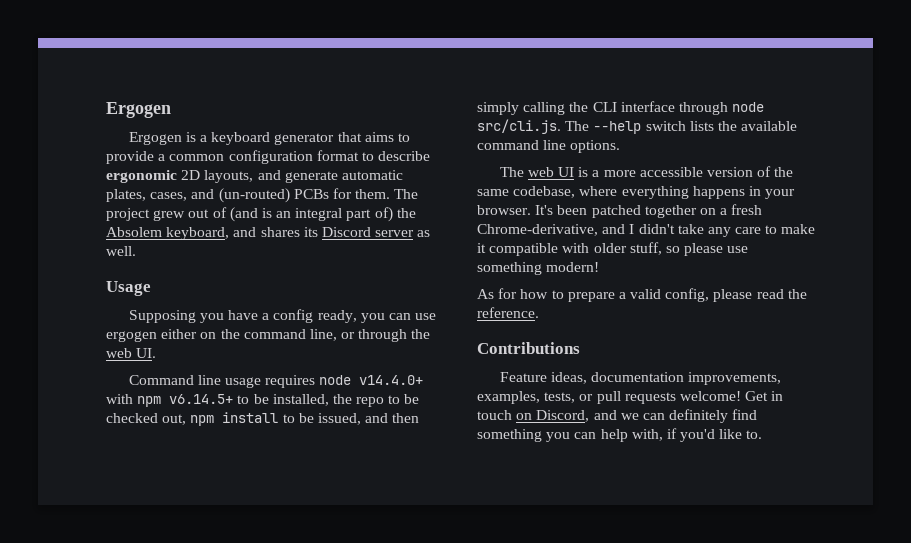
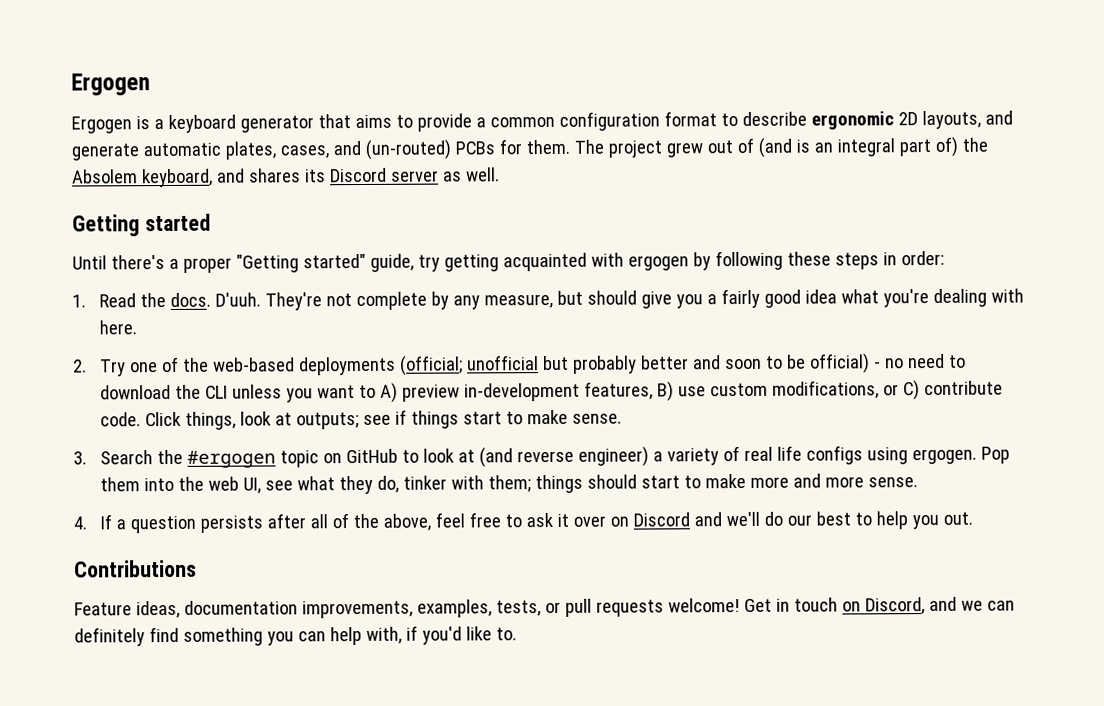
- Usage
- Supposing you have a config ready, you can use ergogen either on the command line, or through the web UI.
- Command line usage requires node v14.4.0+ with npm v6.14.5+ to be installed, the repo to be checked out, npm install to be issued, and then simply calling the CLI interface through node src/cli.js. The --help switch lists the available command line options.
- The web UI is a more accessible version of the same codebase, where everything happens in your browser. It's been patched together on a fresh Chrome-derivative, and I didn't take any care to make it compatible with older stuff, so please use something modern!
- As for how to prepare a valid config, please read the reference.
+ Getting started
+ Until there's a proper "Getting started" guide, try getting acquainted with ergogen by following these steps in order:
+ 1. Read the docs. D'uuh. They're not complete by any measure, but should give you a fairly good idea what you're dealing with here.
+ 2. Try one of the web-based deployments (official; unofficial but probably better and soon to be official) - no need to download the CLI unless you want to A) preview in-development features, B) use custom modifications, or C) contribute code. Click things, look at outputs; see if things start to make sense.
+ 3. Search the #ergogen topic on GitHub to look at (and reverse engineer) a variety of real life configs using ergogen. Pop them into the web UI, see what they do, tinker with them; things should start to make more and more sense.
+ 4. If a question persists after all of the above, feel free to ask it over on Discord and we'll do our best to help you out.

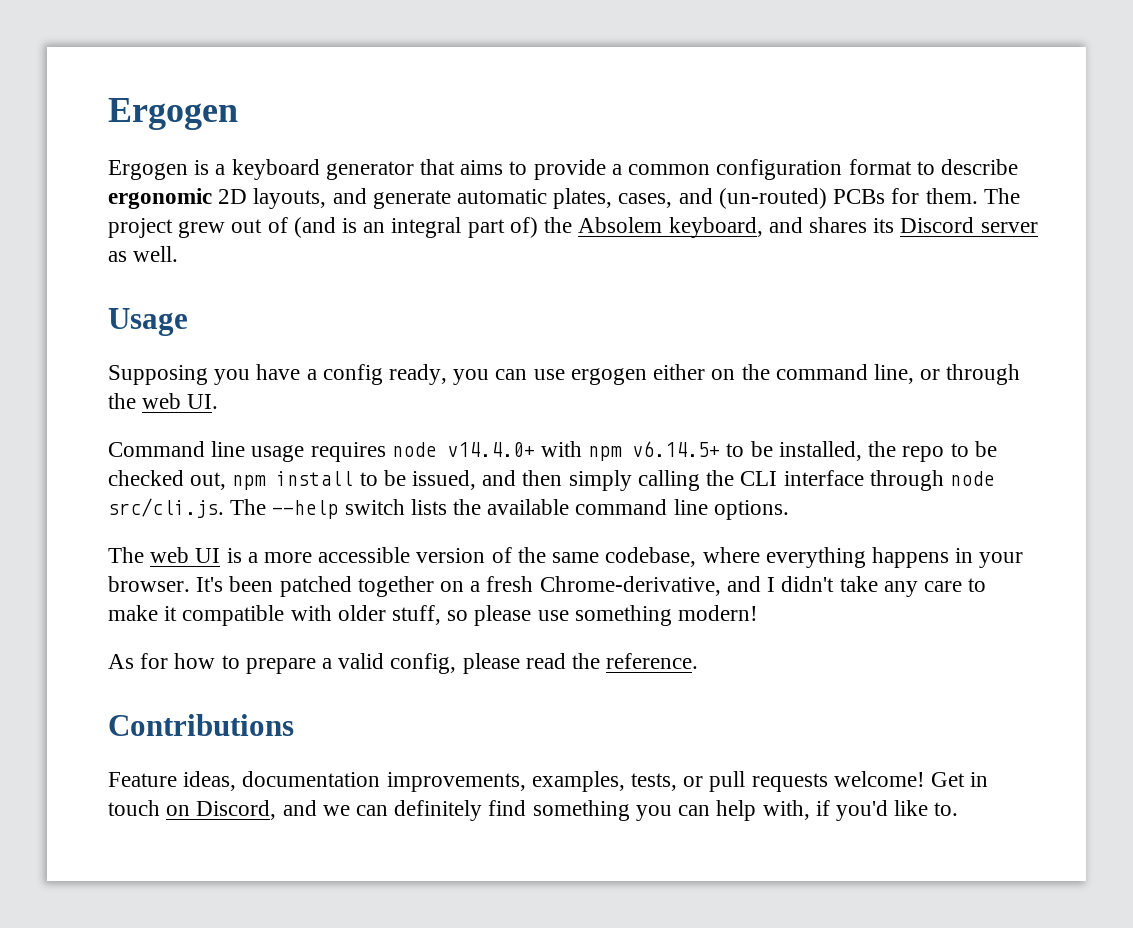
- Getting started
- Until there's a proper "Getting started" guide, try getting acquainted with ergogen by following these steps in order:
- 1. Read the docs. D'uuh. They're not complete by any measure, but should give you a fairly good idea what you're dealing with here.
- 2. Try one of the web-based deployments (official; unofficial but probably better and soon to be official) - no need to download the CLI unless you want to A) preview in-development features, B) use custom modifications, or C) contribute code. Click things, look at outputs; see if things start to make sense.
- 3. Search the #ergogen topic on GitHub to look at (and reverse engineer) a variety of real life configs using ergogen. Pop them into the web UI, see what they do, tinker with them; things should start to make more and more sense.
- 4. If a question persists after all of the above, feel free to ask it over on Discord and we'll do our best to help you out.
+ Usage
+ Supposing you have a config ready, you can use ergogen either on the command line, or through the web UI.
+ Command line usage requires node v14.4.0+ with npm v6.14.5+ to be installed, the repo to be checked out, npm install to be issued, and then simply calling the CLI interface through node src/cli.js. The --help switch lists the available command line options.
+ The web UI is a more accessible version of the same codebase, where everything happens in your browser. It's been patched together on a fresh Chrome-derivative, and I didn't take any care to make it compatible with older stuff, so please use something modern!
+ As for how to prepare a valid config, please read the reference.

